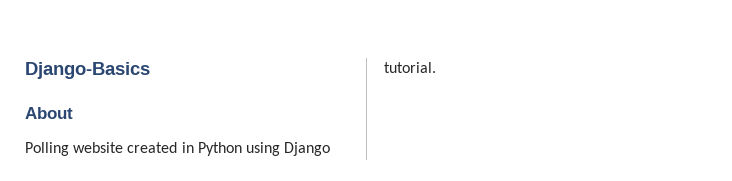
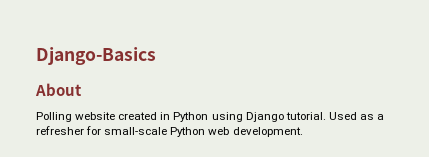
+ Used as a refresher for small-scale Python web development.

